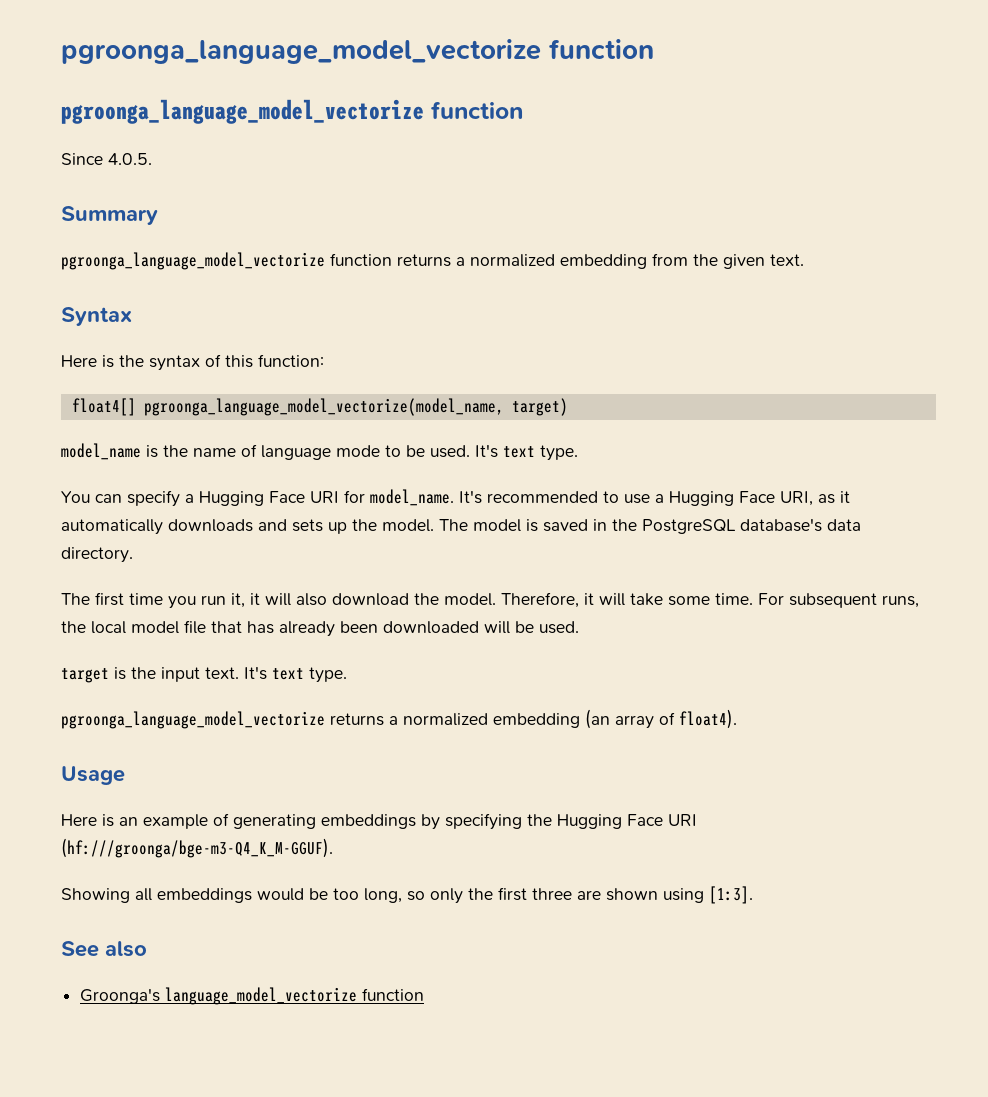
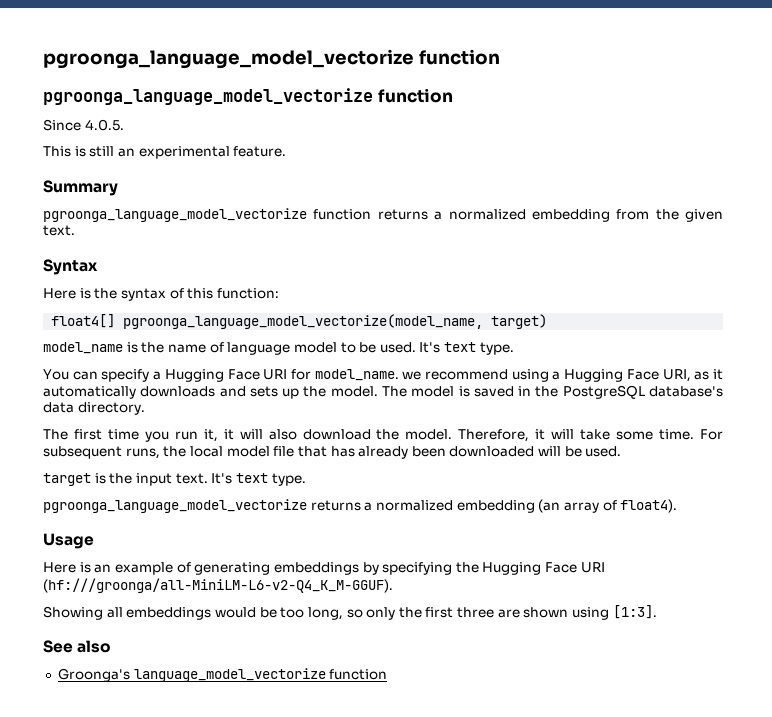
+ This is still an experimental feature.
- model_name is the name of language mode to be used.
+ model_name is the name of language model to be used.
- You can specify a Hugging Face URI for model_name. It's recommended to use a Hugging Face URI, as it automatically downloads and sets up the model.
+ You can specify a Hugging Face URI for model_name. we recommend using a Hugging Face URI, as it automatically downloads and sets up the model.
- Here is an example of generating embeddings by specifying the Hugging Face URI (hf:///groonga/bge-m3-Q4_K_M-GGUF).
+ Here is an example of generating embeddings by specifying the Hugging Face URI (hf:///groonga/all-MiniLM-L6-v2-Q4_K_M-GGUF).

